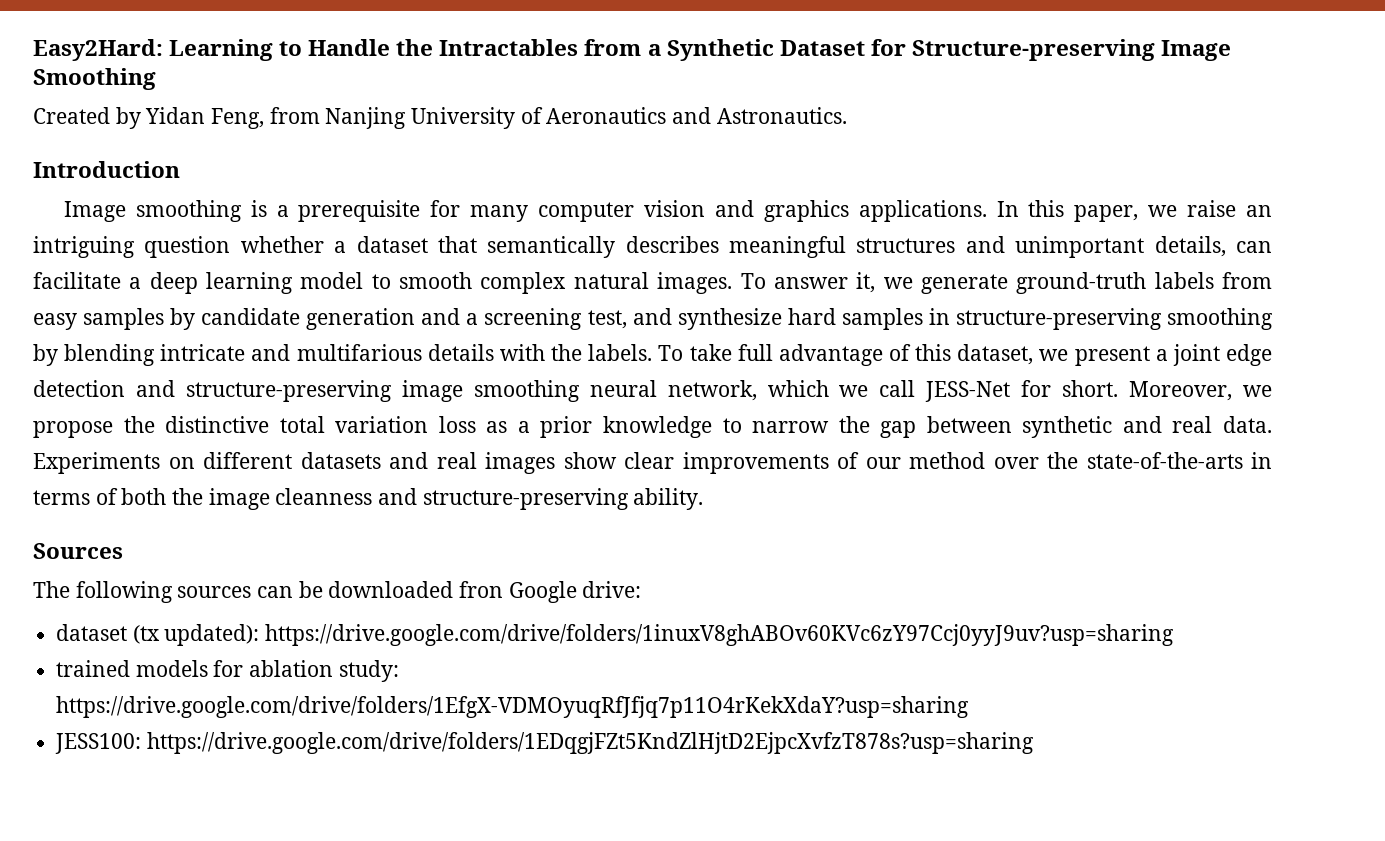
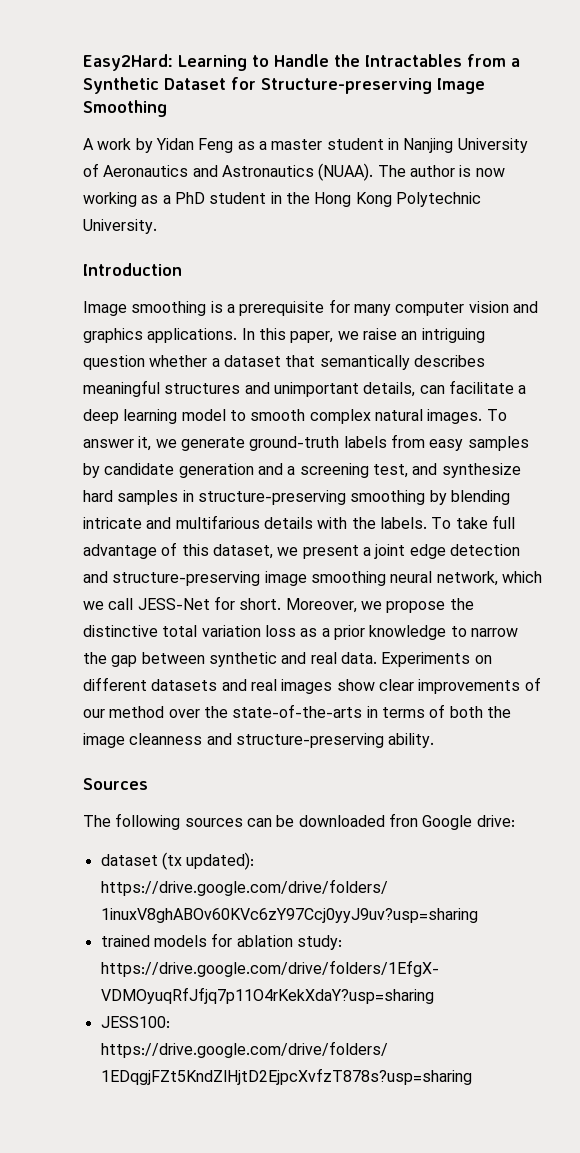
- Created by Yidan Feng, from Nanjing University of Aeronautics and Astronautics.
+ A work by Yidan Feng as a master student in Nanjing University of Aeronautics and Astronautics (NUAA). The author is now working as a PhD student in the Hong Kong Polytechnic University.

